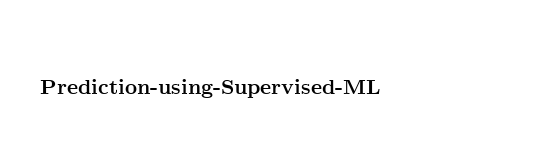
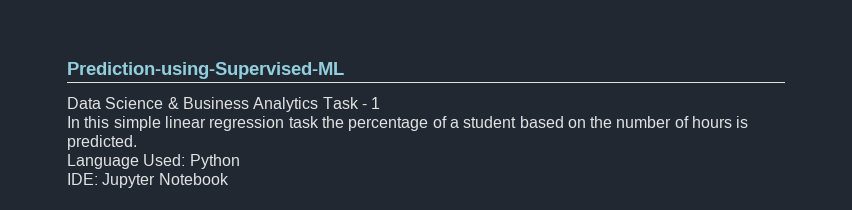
+ Data Science & Business Analytics Task - 1
+ In this simple linear regression task the percentage of a student based on the number of hours is predicted.
+ Language Used: Python
+ IDE: Jupyter Notebook

